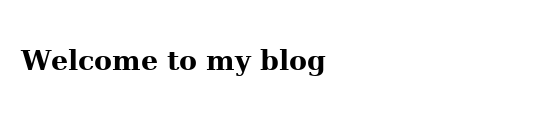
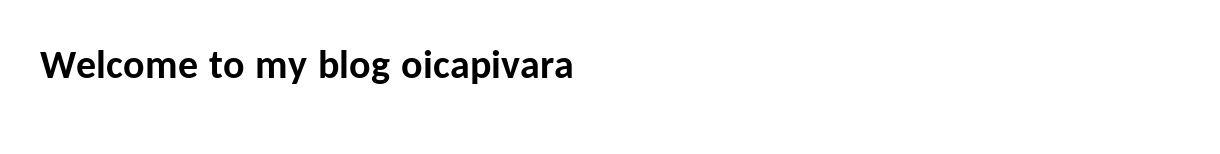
- Welcome to my blog
+ Welcome to my blog oicapivara

